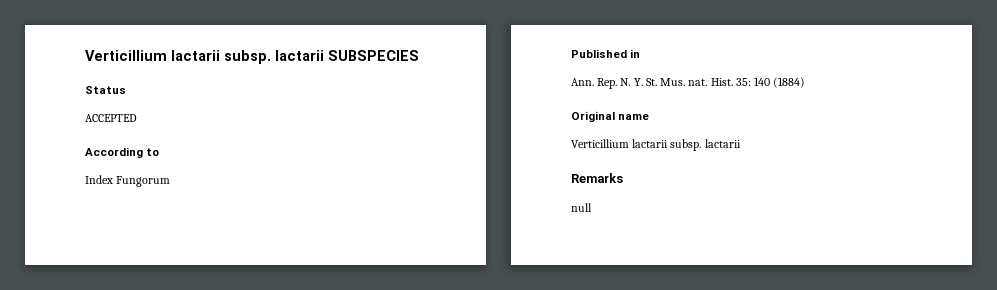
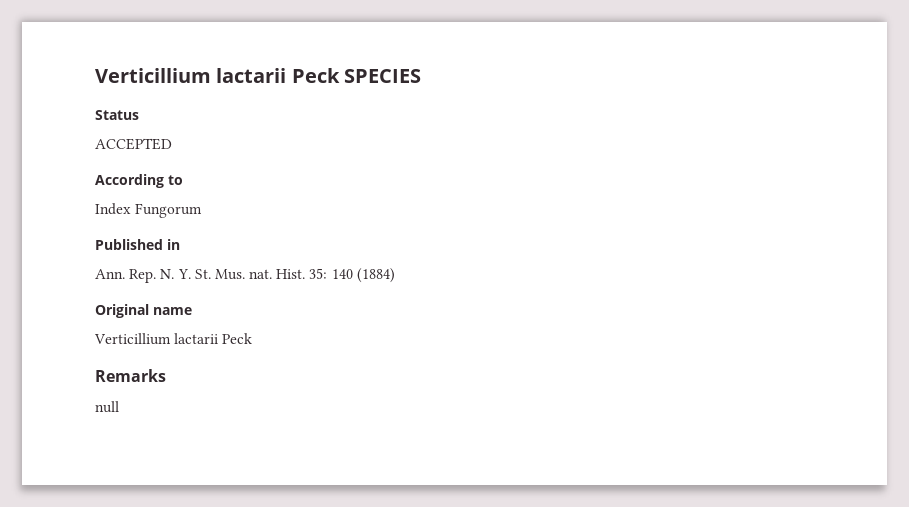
- Verticillium lactarii subsp. lactarii SUBSPECIES
+ Verticillium lactarii Peck SPECIES
  Original name
- Verticillium lactarii subsp. lactarii
+ Verticillium lactarii Peck

